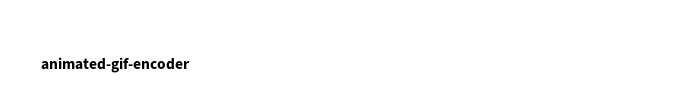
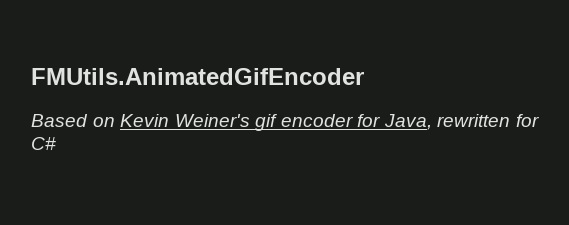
- animated-gif-encoder
+ FMUtils.AnimatedGifEncoder
+ Based on Kevin Weiner's gif encoder for Java, rewritten for C#

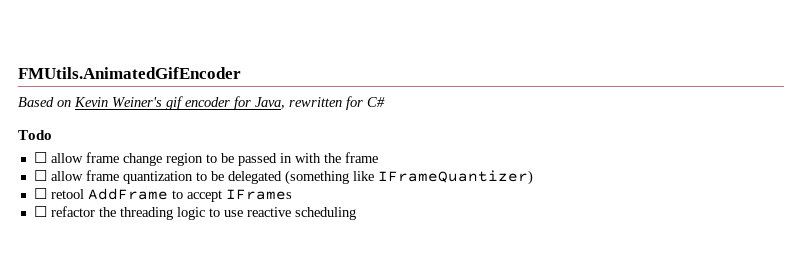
+ Todo
+ ☐ allow frame change region to be passed in with the frame
+ ☐ allow frame quantization to be delegated (something like IFrameQuantizer)
+ ☐ retool AddFrame to accept IFrames
+ ☐ refactor the threading logic to use reactive scheduling

